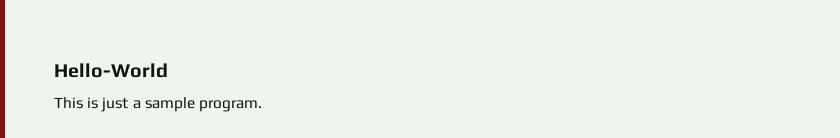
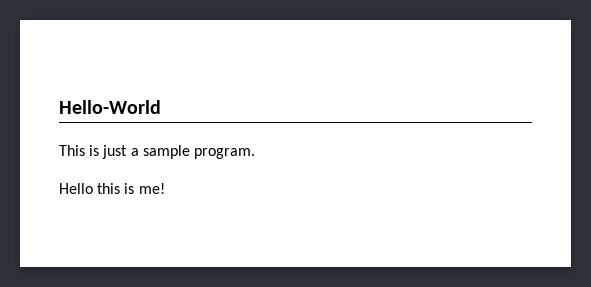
+ Hello this is me!

